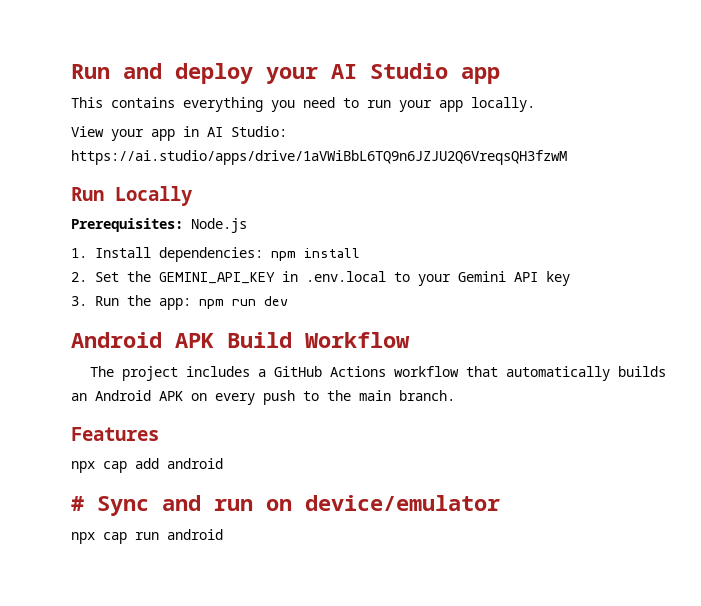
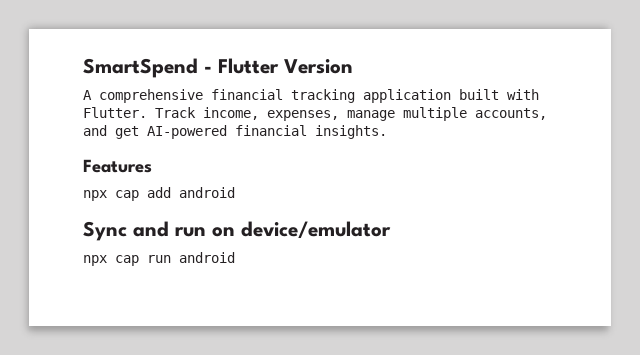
- Run and deploy your AI Studio app
- This contains everything you need to run your app locally.
- View your app in AI Studio: https://ai.studio/apps/drive/1aVWiBbL6TQ9n6JZJU2Q6VreqsQH3fzwM
- Run Locally
- Prerequisites: Node.js
- 1. Install dependencies: npm install
- 2. Set the GEMINI_API_KEY in .env.local to your Gemini API key
- 3. Run the app: npm run dev
- Android APK Build Workflow
- The project includes a GitHub Actions workflow that automatically builds an Android APK on every push to the main branch.
+ SmartSpend - Flutter Version
+ A comprehensive financial tracking application built with Flutter. Track income, expenses, manage multiple accounts, and get AI-powered financial insights.
- # Sync and run on device/emulator
+ Sync and run on device/emulator

